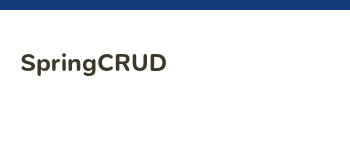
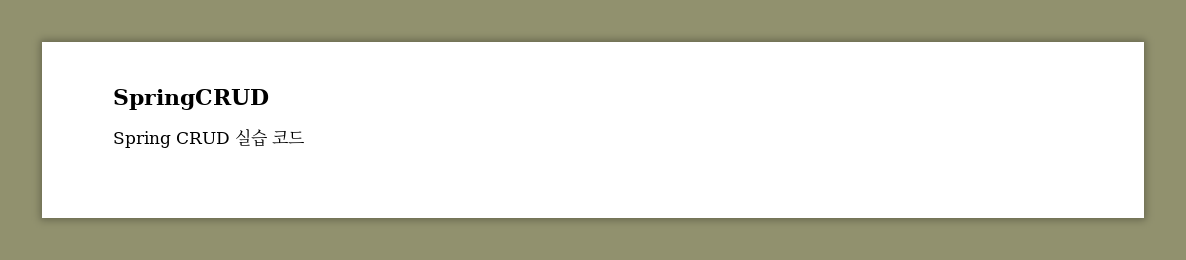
+ Spring CRUD 실습 코드

